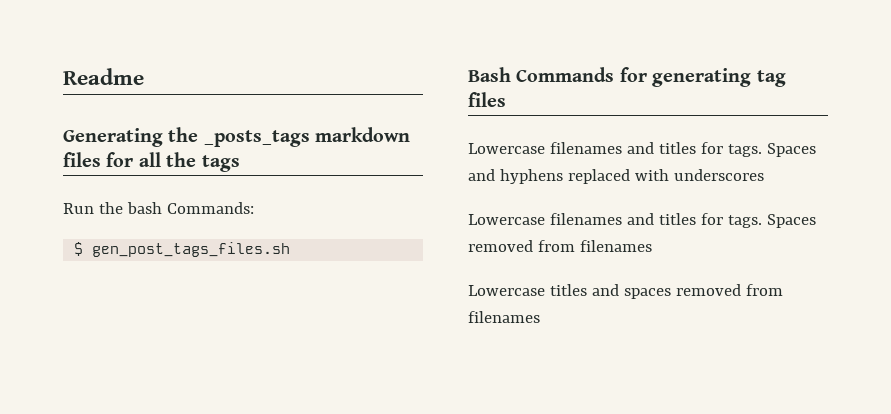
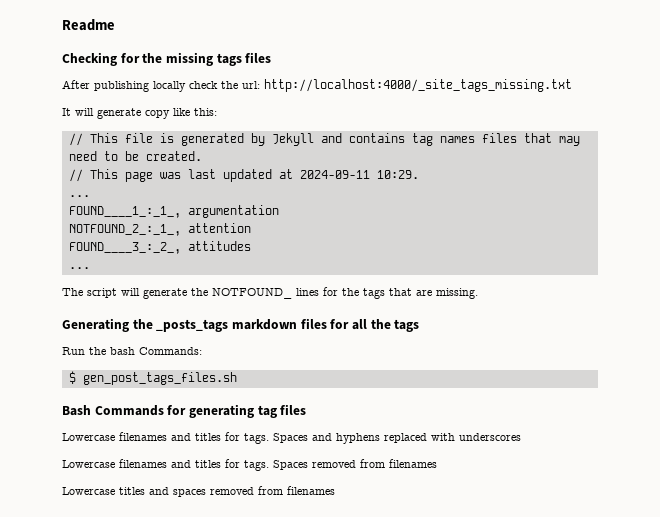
+ Checking for the missing tags files
+ After publishing locally check the url: http://localhost:4000/_site_tags_missing.txt
+ It will generate copy like this:
+ // This file is generated by Jekyll and contains tag names files that may need to be created.
+ // This page was last updated at 2024-09-11 10:29.
+ ...
+ FOUND____1_:_1_, argumentation
+ NOTFOUND_2_:_1_, attention
+ FOUND____3_:_2_, attitudes
+ ...
+ The script will generate the NOTFOUND_ lines for the tags that are missing.

